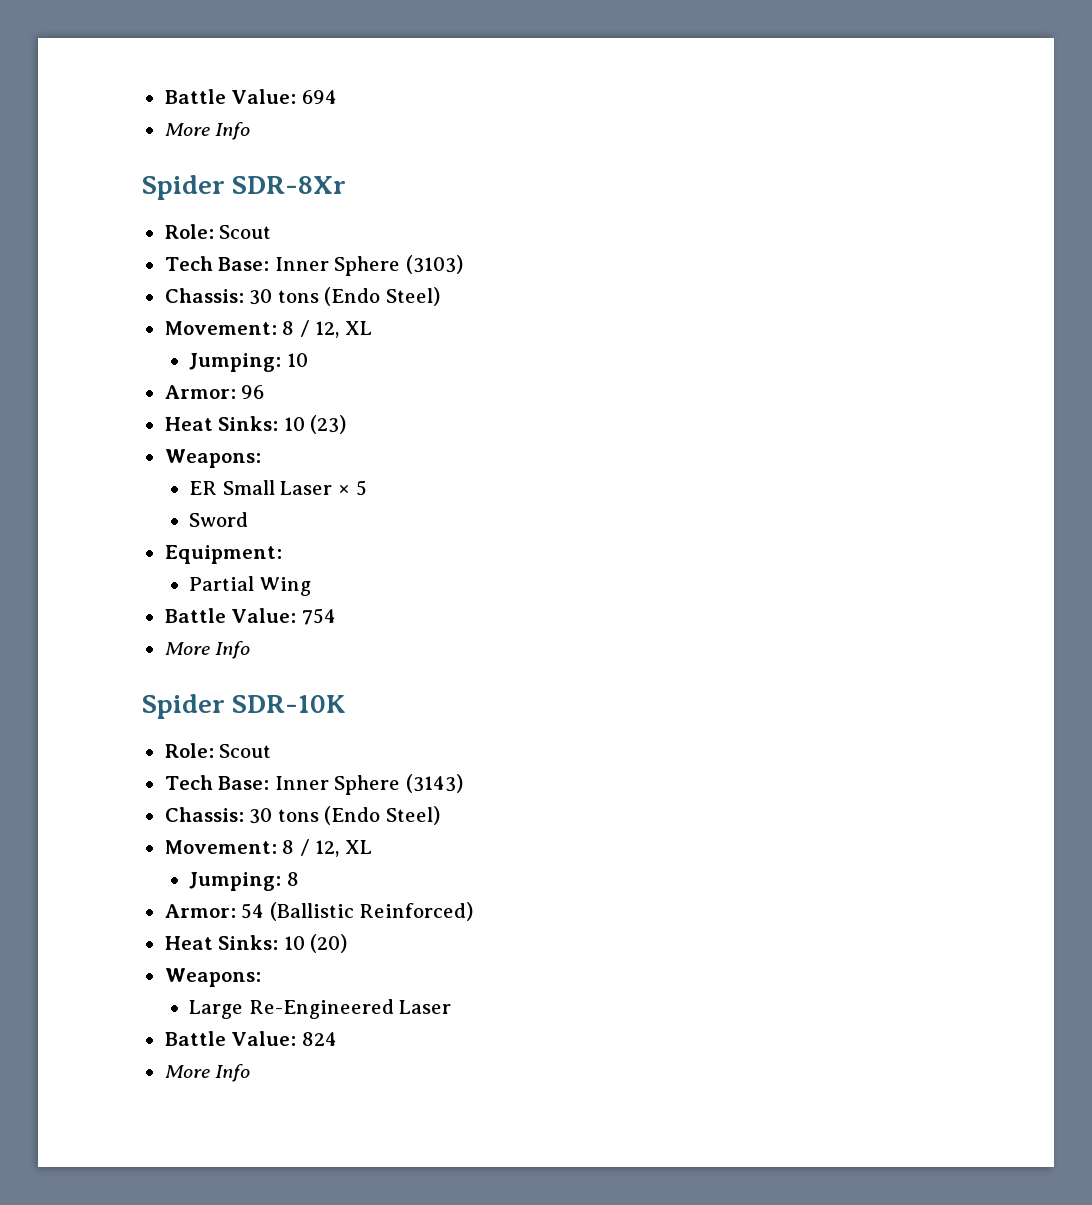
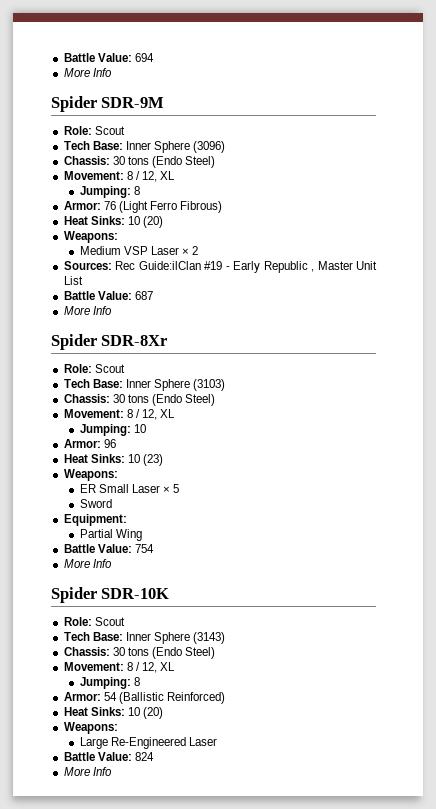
+ Spider SDR-9M
+ Role: Scout
+ Tech Base: Inner Sphere (3096)
+ Chassis: 30 tons (Endo Steel)
+ Movement: 8 / 12, XL
+ Jumping: 8
+ Armor: 76 (Light Ferro Fibrous)
+ Heat Sinks: 10 (20)
+ Weapons:
+ Medium VSP Laser × 2
+ Sources: Rec Guide:ilClan #19 - Early Republic , Master Unit List
+ Battle Value: 687
+ More Info

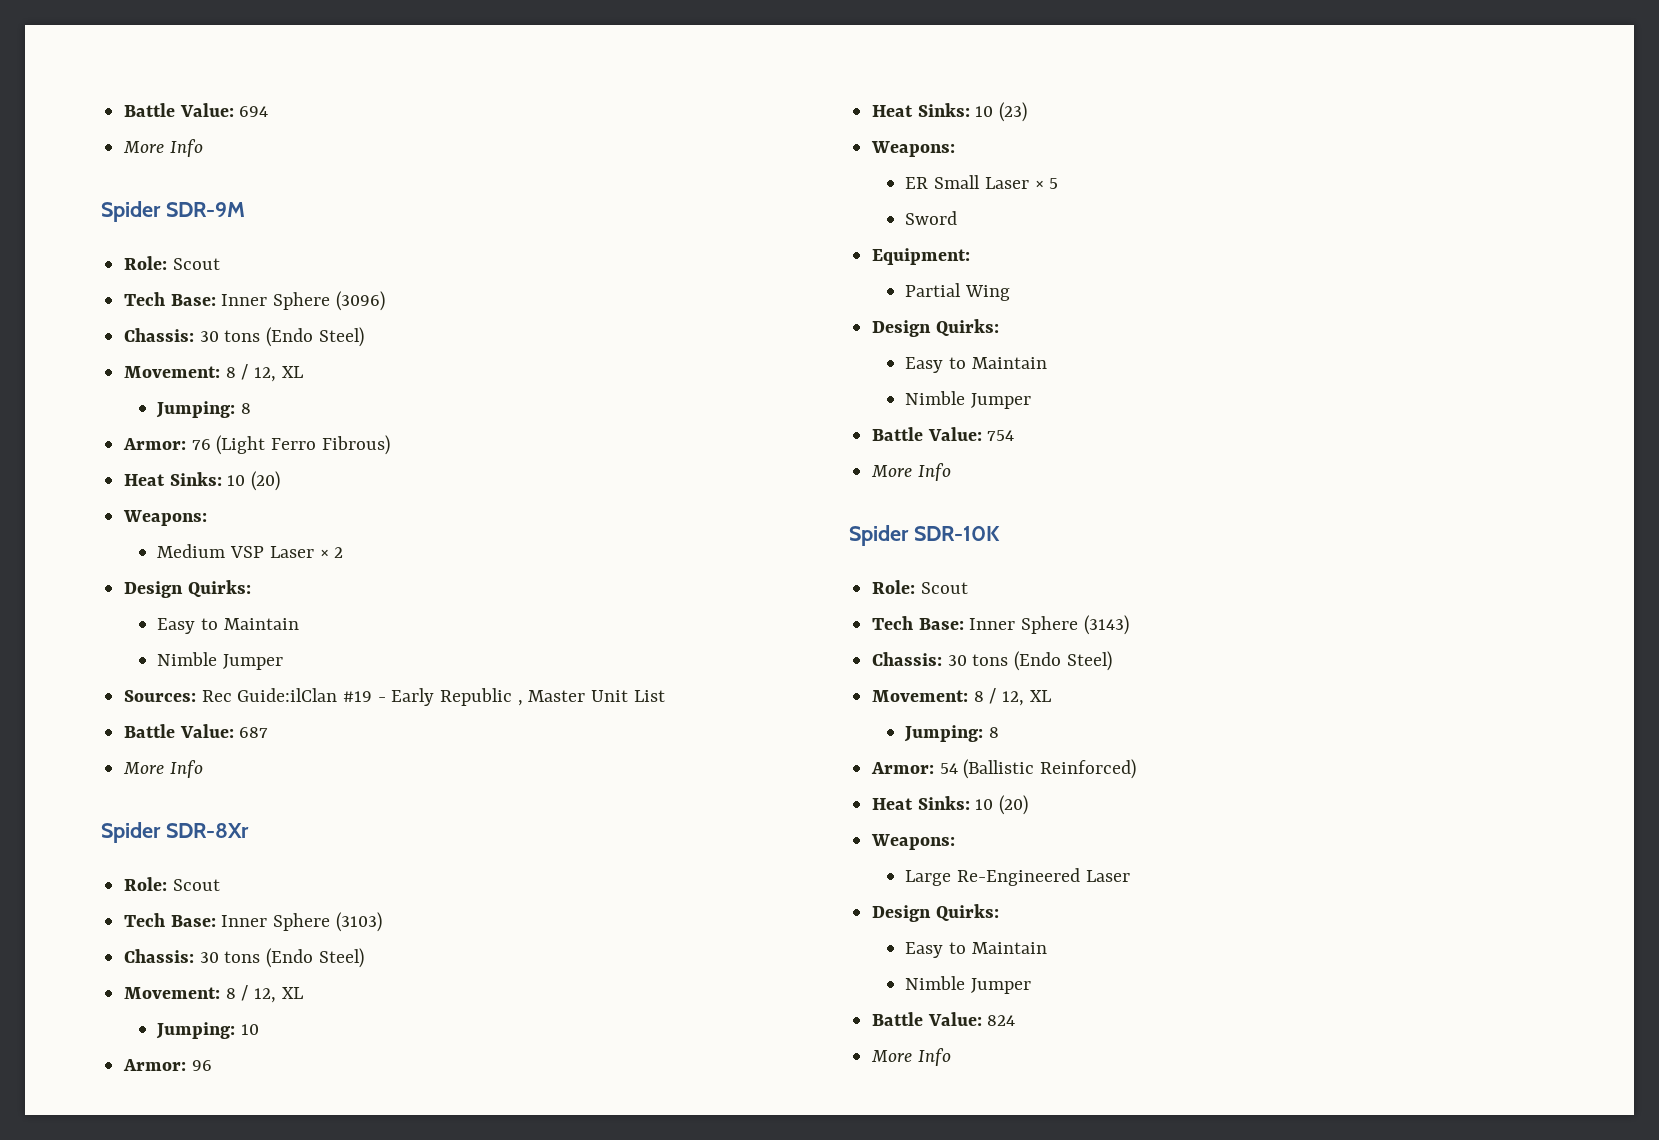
  Medium VSP Laser × 2
+ Design Quirks:
+ Easy to Maintain
+ Nimble Jumper
  Partial Wing
+ Design Quirks:
+ Easy to Maintain
+ Nimble Jumper
  Large Re-Engineered Laser
+ Design Quirks:
+ Easy to Maintain
+ Nimble Jumper

